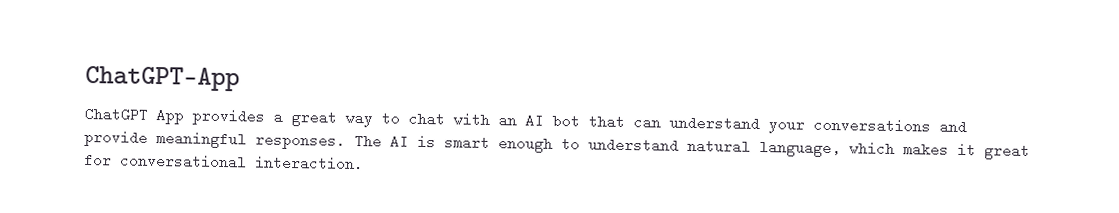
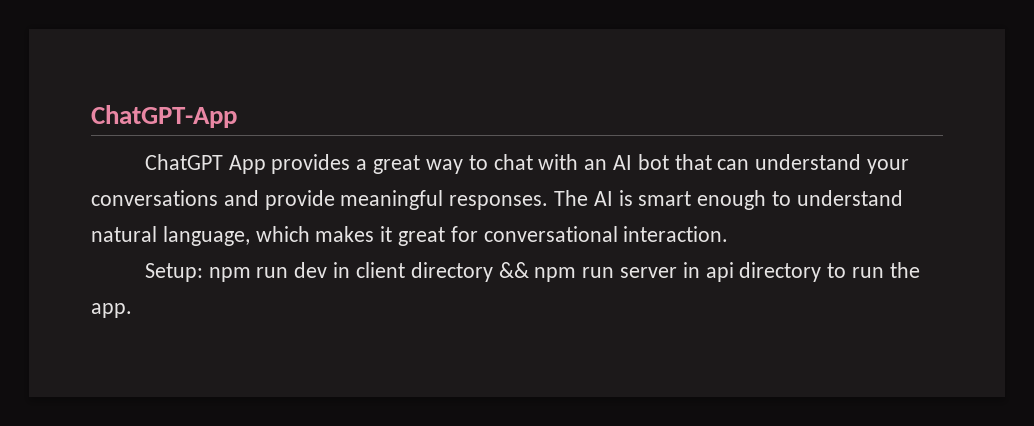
+ Setup: npm run dev in client directory && npm run server in api directory to run the app.

